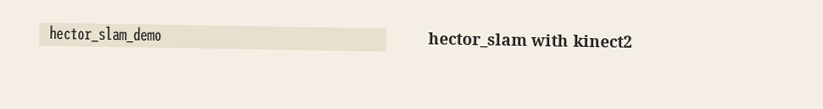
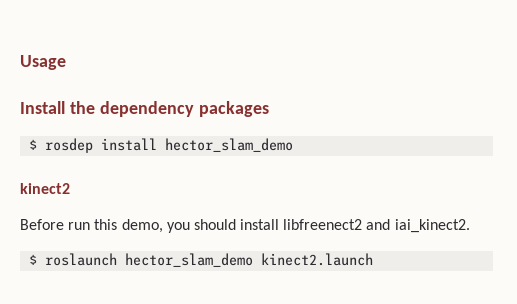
- hector_slam_demo
+ Usage
+ Install the dependency packages
+ $ rosdep install hector_slam_demo
- hector_slam with kinect2
+ kinect2
+ Before run this demo, you should install libfreenect2 and iai_kinect2.
+ $ roslaunch hector_slam_demo kinect2.launch

